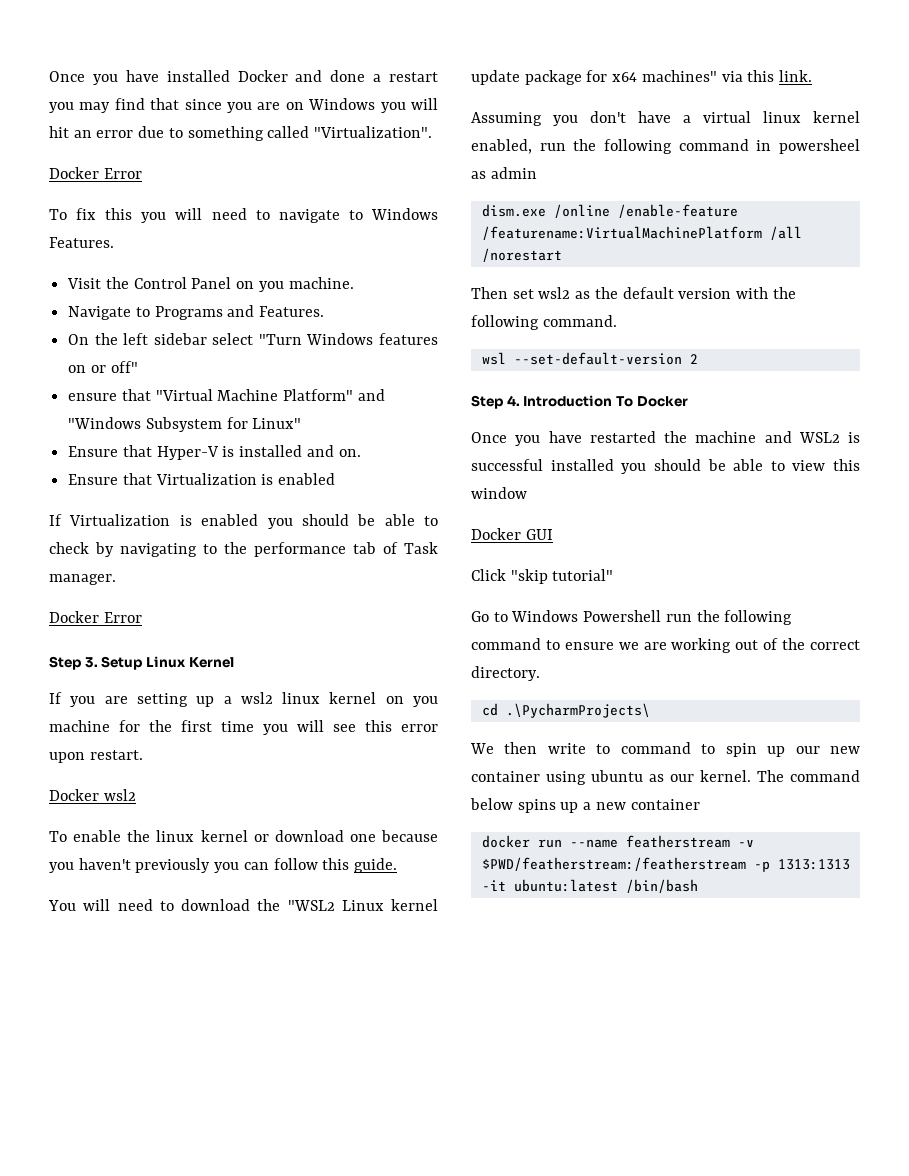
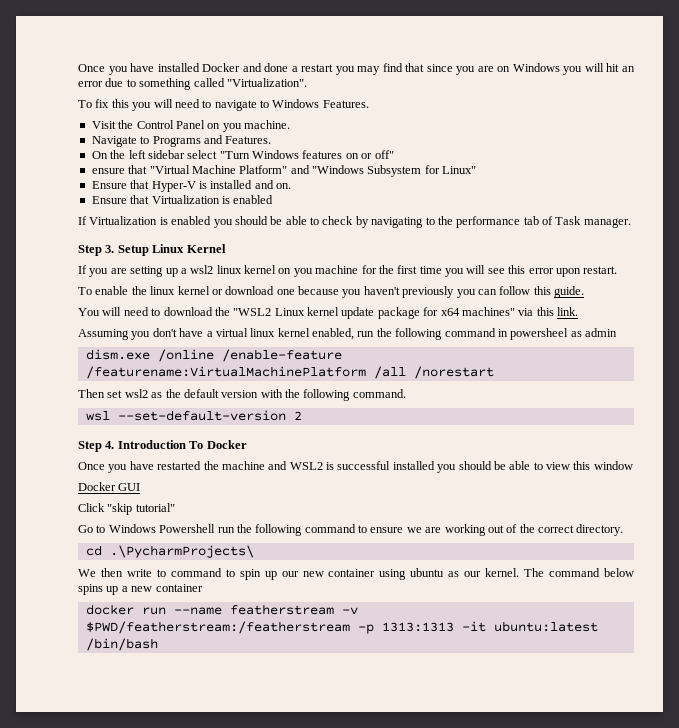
  Once you have installed Docker and done a restart you may find that since you are on Windows you will hit an error due to something called "Virtualization".
- Docker Error
  If Virtualization is enabled you should be able to check by navigating to the performance tab of Task manager.
- Docker Error
- Docker wsl2

